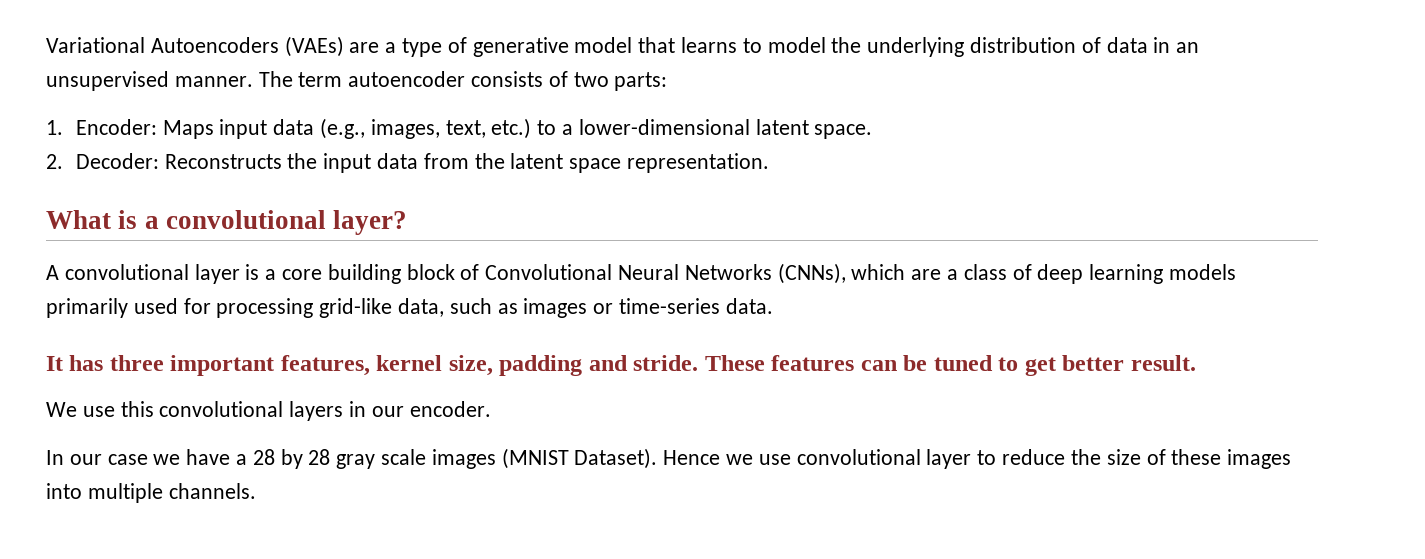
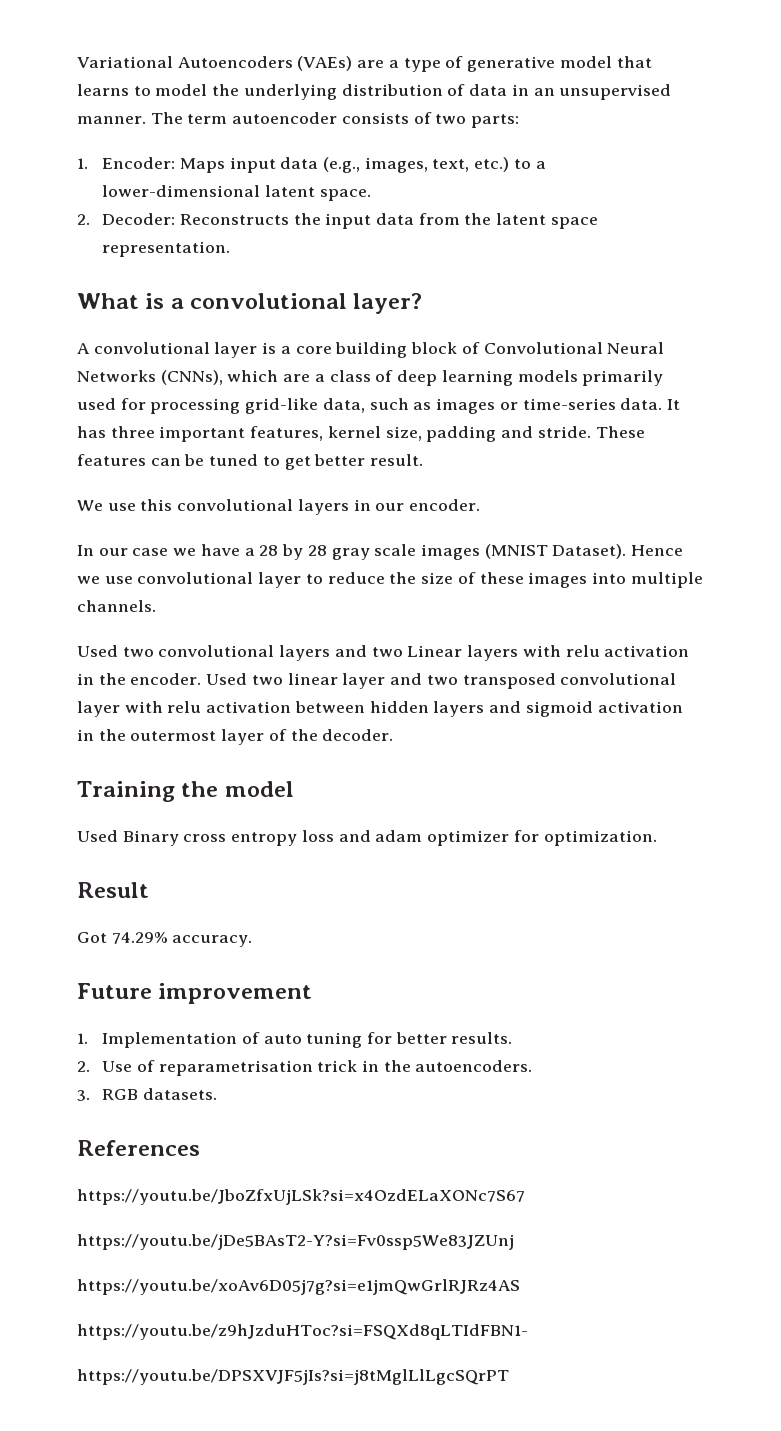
- A convolutional layer is a core building block of Convolutional Neural Networks (CNNs), which are a class of deep learning models primarily used for processing grid-like data, such as images or time-series data.
- It has three important features, kernel size, padding and stride.
+ A convolutional layer is a core building block of Convolutional Neural Networks (CNNs), which are a class of deep learning models primarily used for processing grid-like data, such as images or time-series data. It has three important features, kernel size, padding and stride.
+ Used two convolutional layers and two Linear layers with relu activation in the encoder. Used two linear layer and two transposed convolutional layer with relu activation between hidden layers and sigmoid activation in the outermost layer of the decoder.
+ Training the model
+ Used Binary cross entropy loss and adam optimizer for optimization.
+ Result
+ Got 74.29% accuracy.
+ Future improvement
+ 1. Implementation of auto tuning for better results.
+ 2. Use of reparametrisation trick in the autoencoders.
+ 3. RGB datasets.
+ References
+ https://youtu.be/JboZfxUjLSk?si=x4OzdELaXONc7S67
+ https://youtu.be/jDe5BAsT2-Y?si=Fv0ssp5We83JZUnj
+ https://youtu.be/xoAv6D05j7g?si=e1jmQwGrlRJRz4AS
+ https://youtu.be/z9hJzduHToc?si=FSQXd8qLTIdFBN1-
+ https://youtu.be/DPSXVJF5jIs?si=j8tMglLlLgcSQrPT

